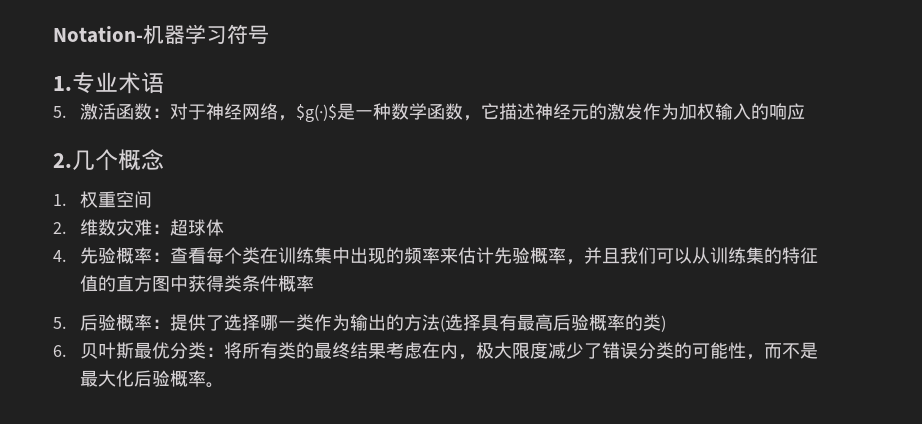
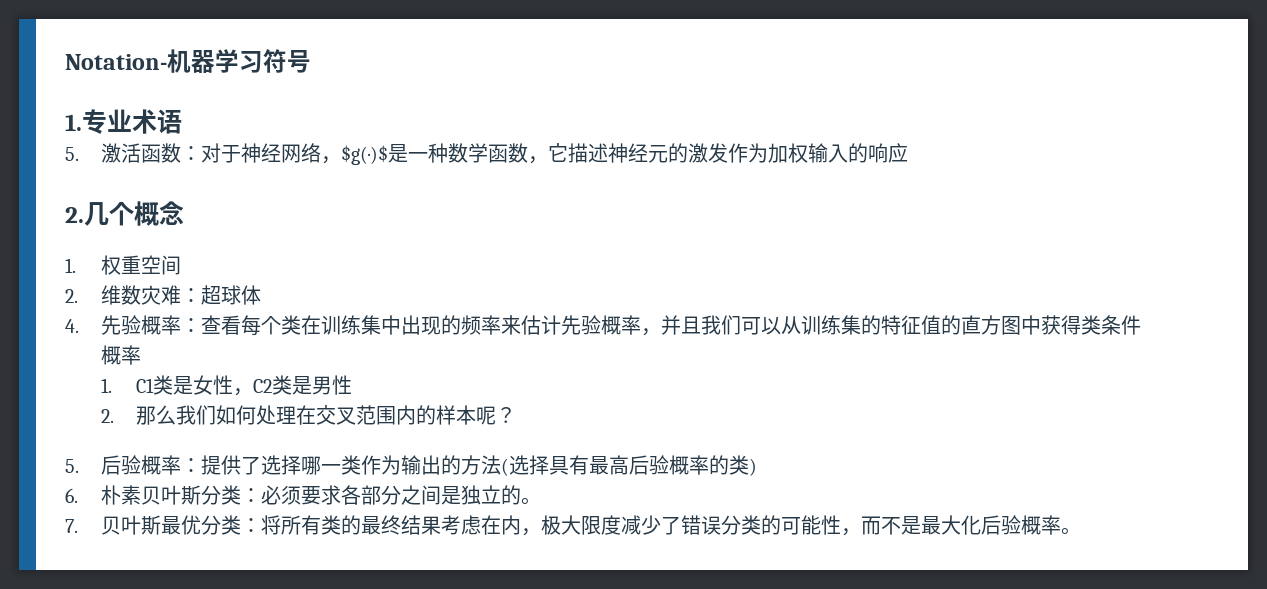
+ 1. C1类是女性，C2类是男性
+ 2.那么我们如何处理在交叉范围内的样本呢？
- 6.贝叶斯最优分类：将所有类的最终结果考虑在内，极大限度减少了错误分类的可能性，而不是最大化后验概率。
+ 6.朴素贝叶斯分类：必须要求各部分之间是独立的。
+ 7.贝叶斯最优分类：将所有类的最终结果考虑在内，极大限度减少了错误分类的可能性，而不是最大化后验概率。

